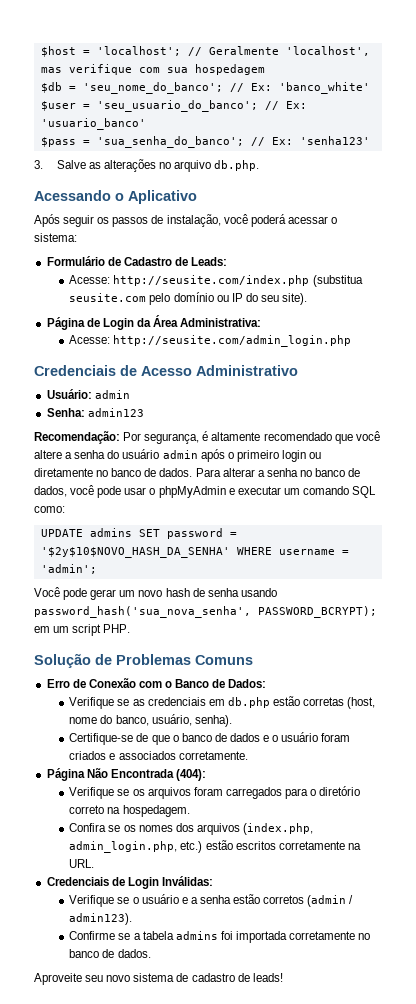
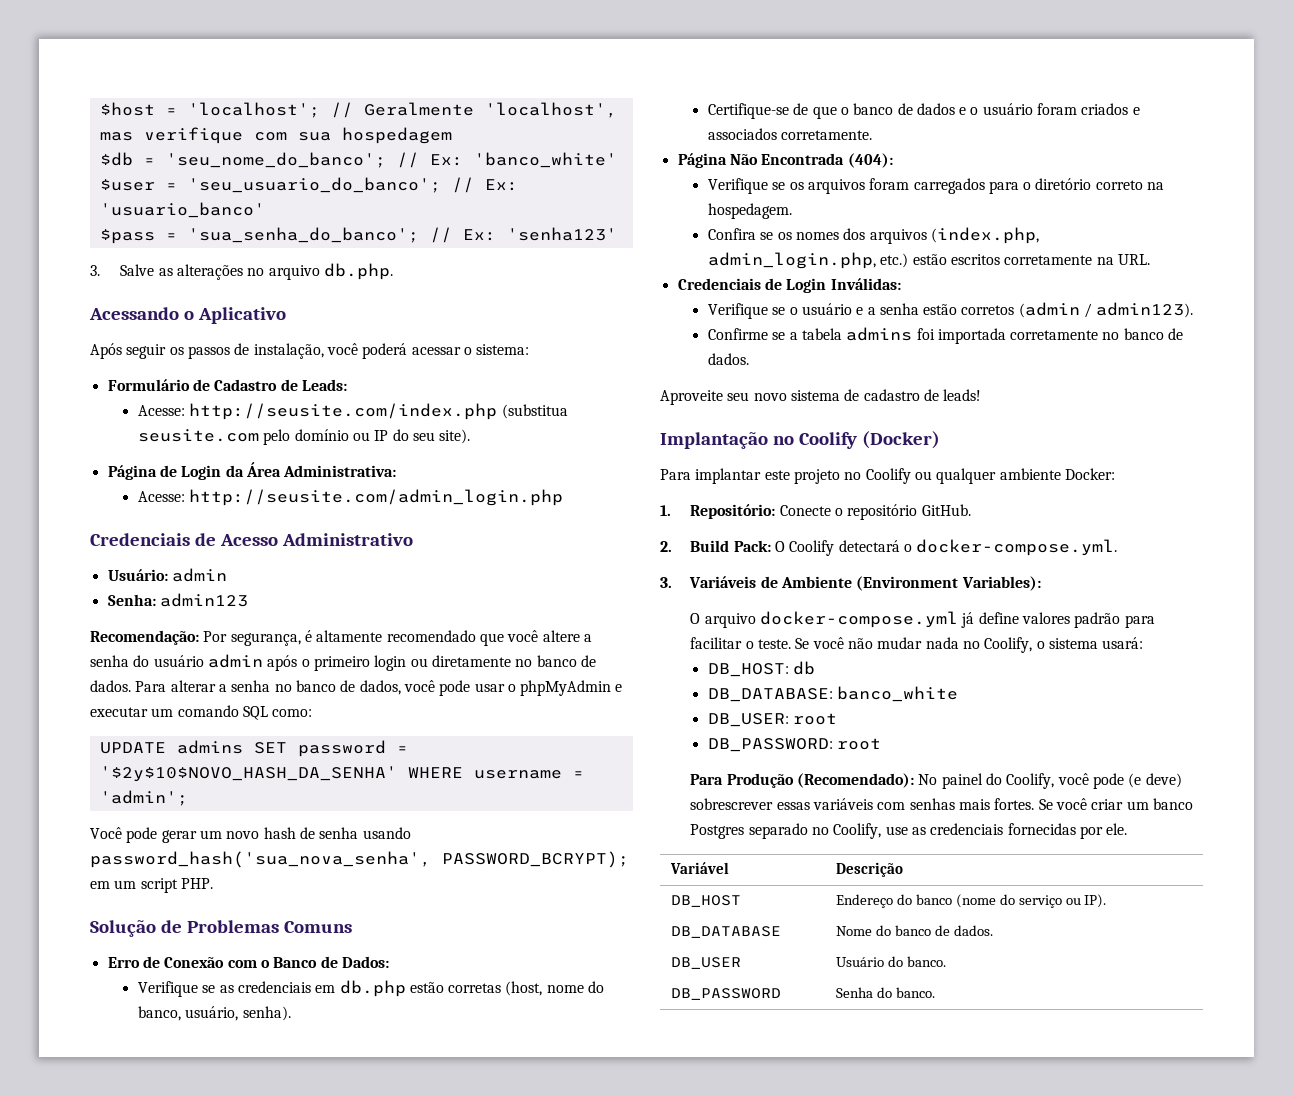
+ Implantação no Coolify (Docker)
+ Para implantar este projeto no Coolify ou qualquer ambiente Docker:
+ 1. Repositório: Conecte o repositório GitHub.
+ 2. Build Pack: O Coolify detectará o docker-compose.yml.
+ 3. Variáveis de Ambiente (Environment Variables):
+ O arquivo docker-compose.yml já define valores padrão para facilitar o teste. Se você não mudar nada no Coolify, o sistema usará:
+ DB_HOST: db
+ DB_DATABASE: banco_white
+ DB_USER: root
+ DB_PASSWORD: root
+ Para Produção (Recomendado): No painel do Coolify, você pode (e deve) sobrescrever essas variáveis com senhas mais fortes. Se você criar um banco Postgres separado no Coolify, use as credenciais fornecidas por ele.
+ Variável | Descrição
+ DB_HOST | Endereço do banco (nome do serviço ou IP).
+ DB_DATABASE | Nome do banco de dados.
+ DB_USER | Usuário do banco.
+ DB_PASSWORD | Senha do banco.

